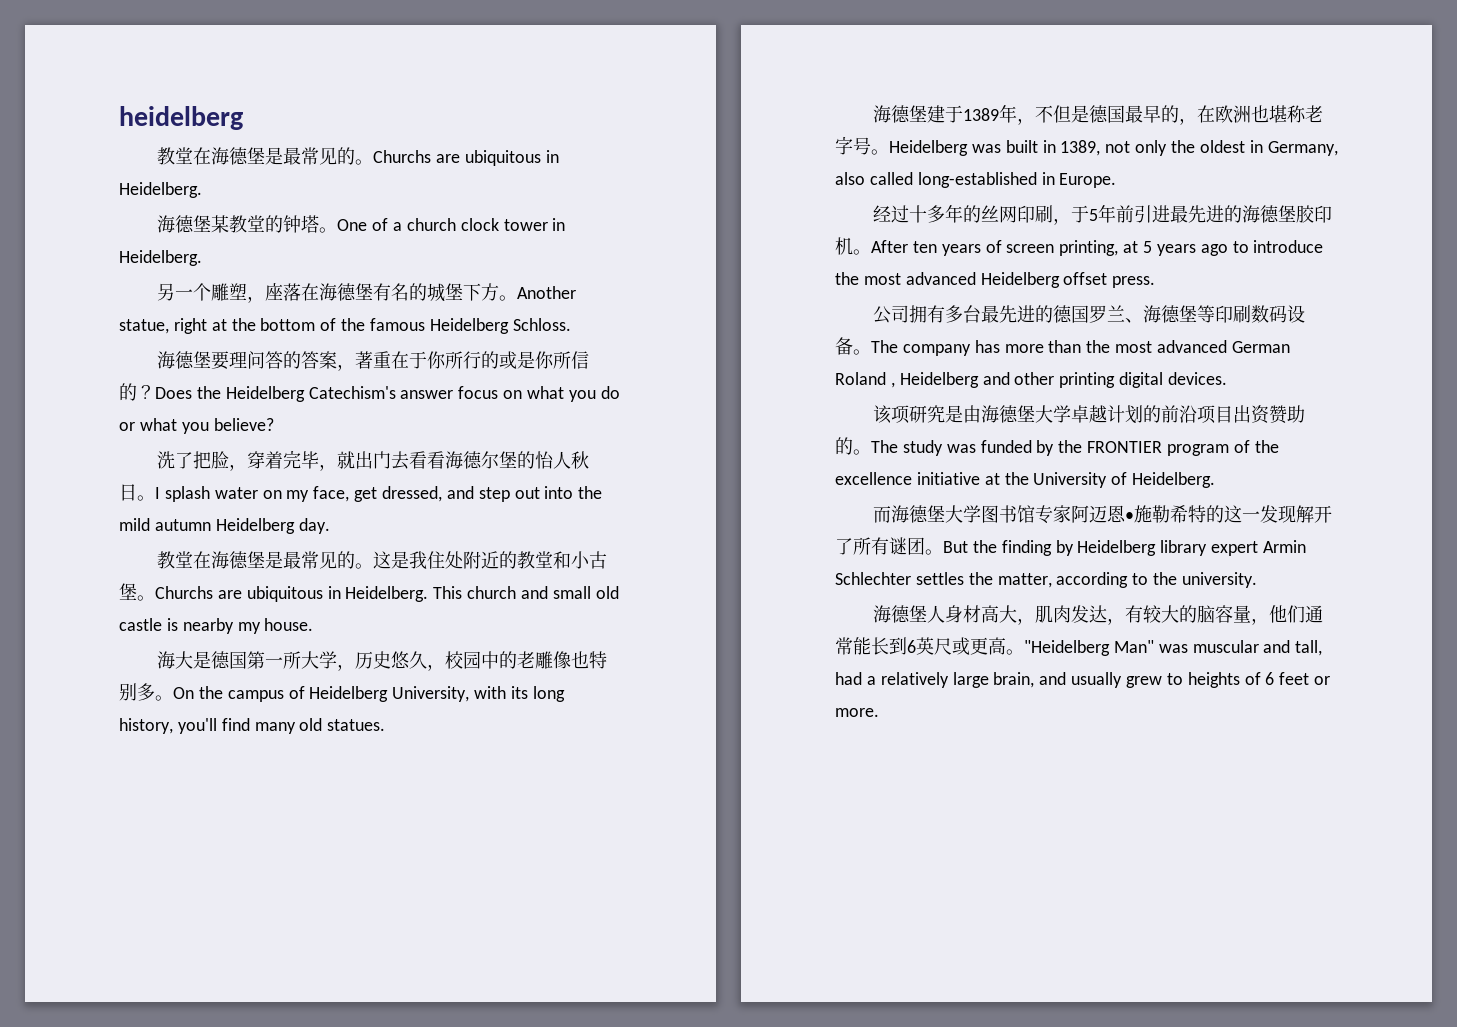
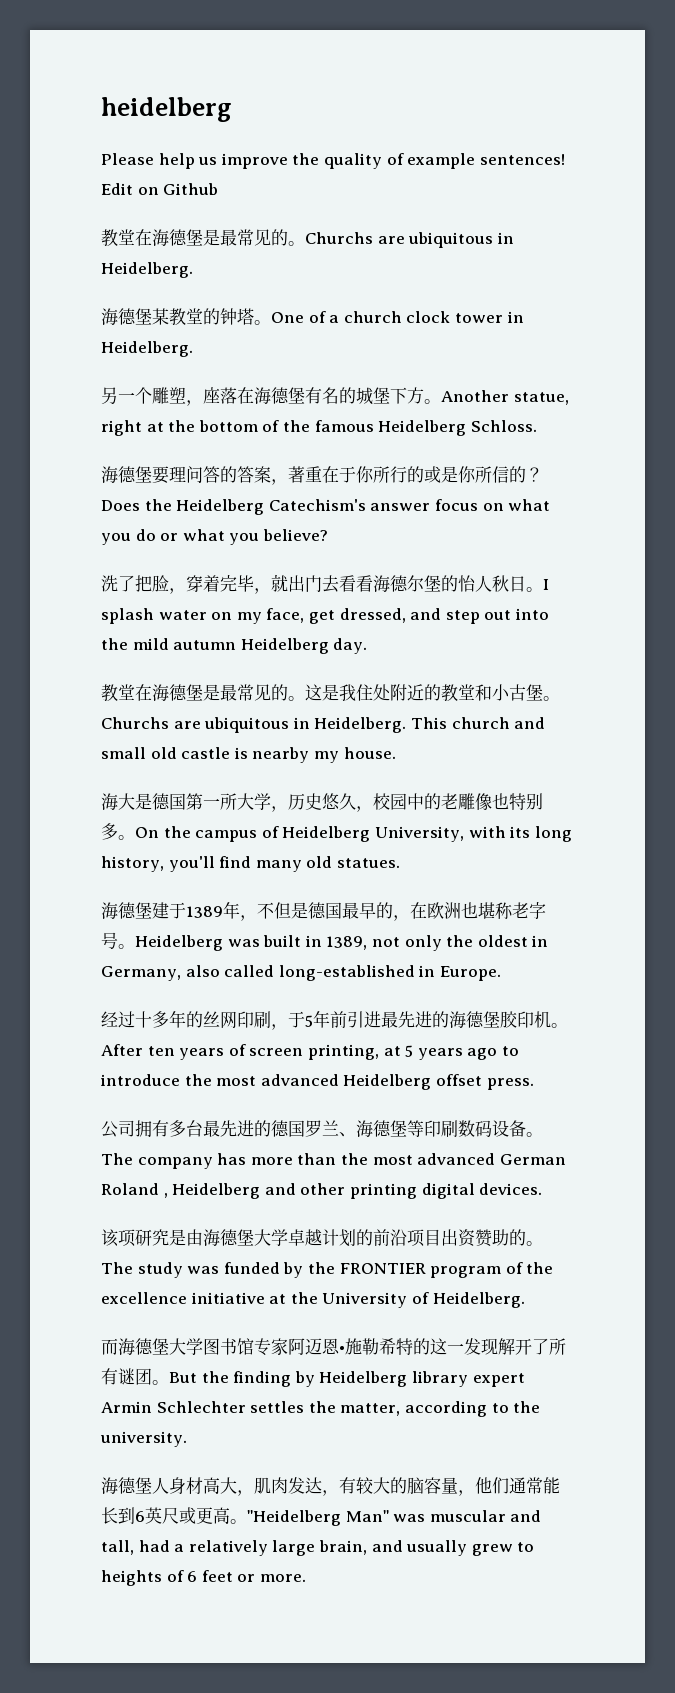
+ Please help us improve the quality of example sentences! Edit on Github

